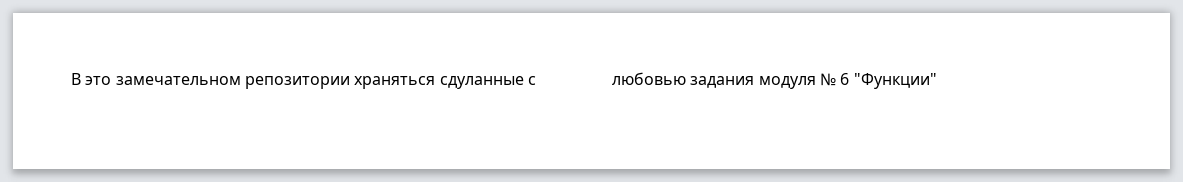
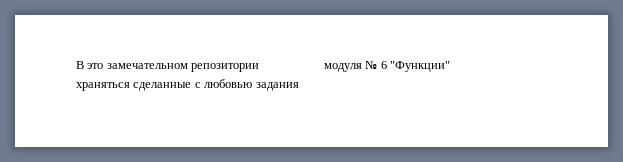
- В это замечательном репозитории храняться сдуланные с любовью задания модуля № 6 "Функции"
+ В это замечательном репозитории храняться сделанные с любовью задания модуля № 6 "Функции"

